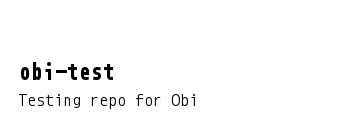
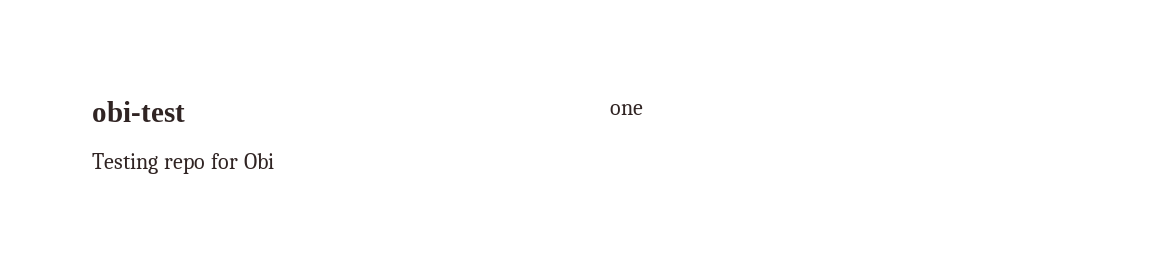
+ one

